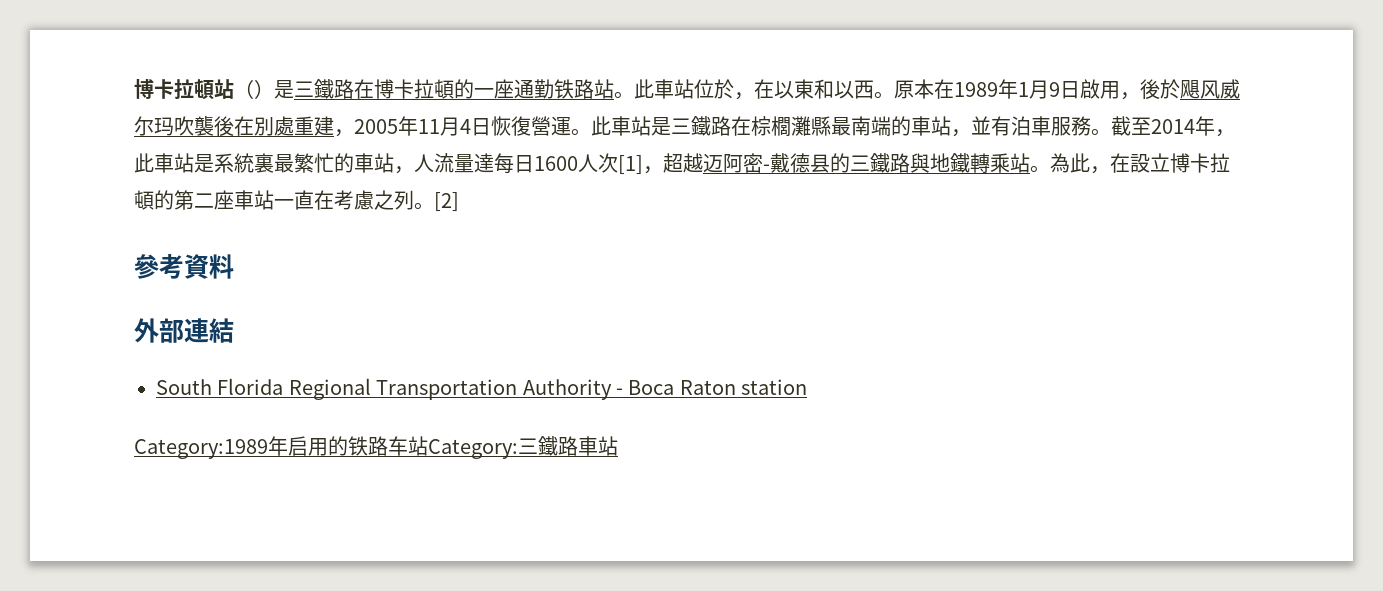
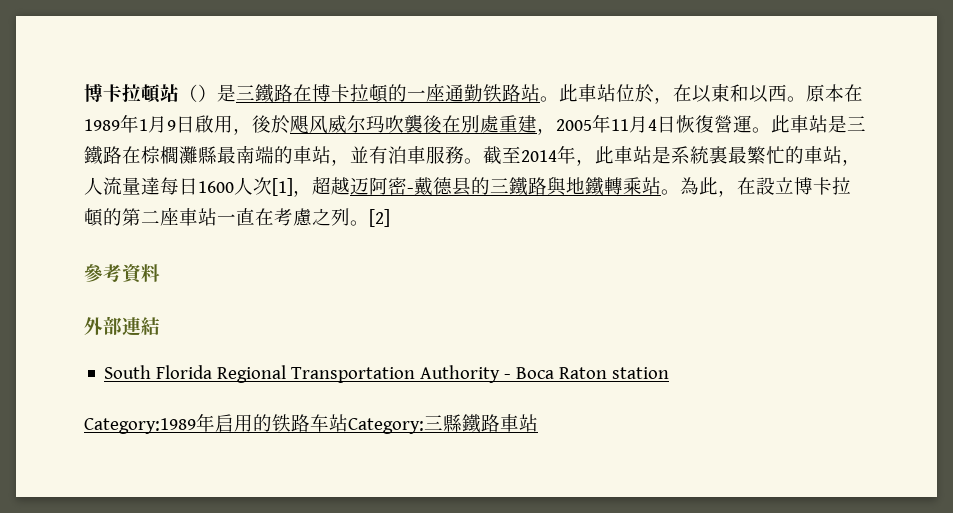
- Category:1989年启用的铁路车站Category:三鐵路車站
+ Category:1989年启用的铁路车站Category:三縣鐵路車站

